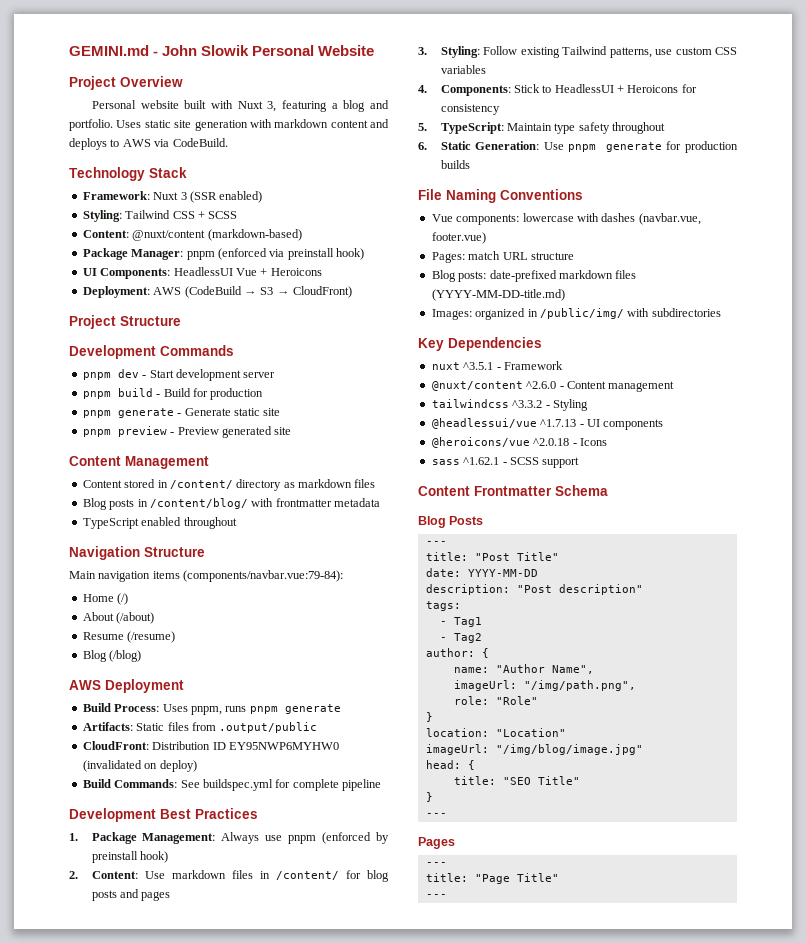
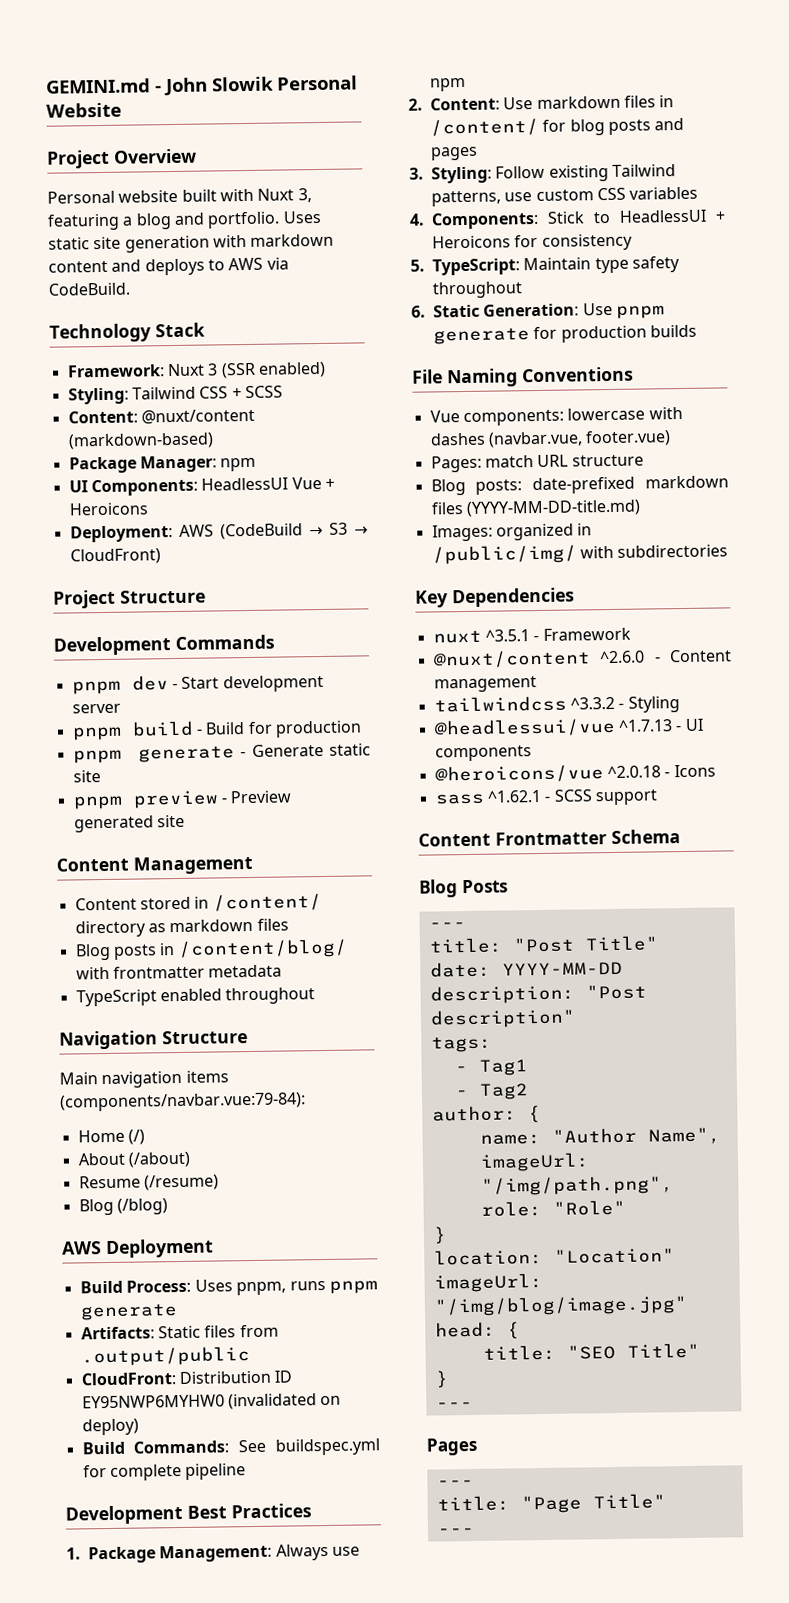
- Package Manager: pnpm (enforced via preinstall hook)
+ Package Manager: npm
- 1. Package Management: Always use pnpm (enforced by preinstall hook)
+ 1. Package Management: Always use npm

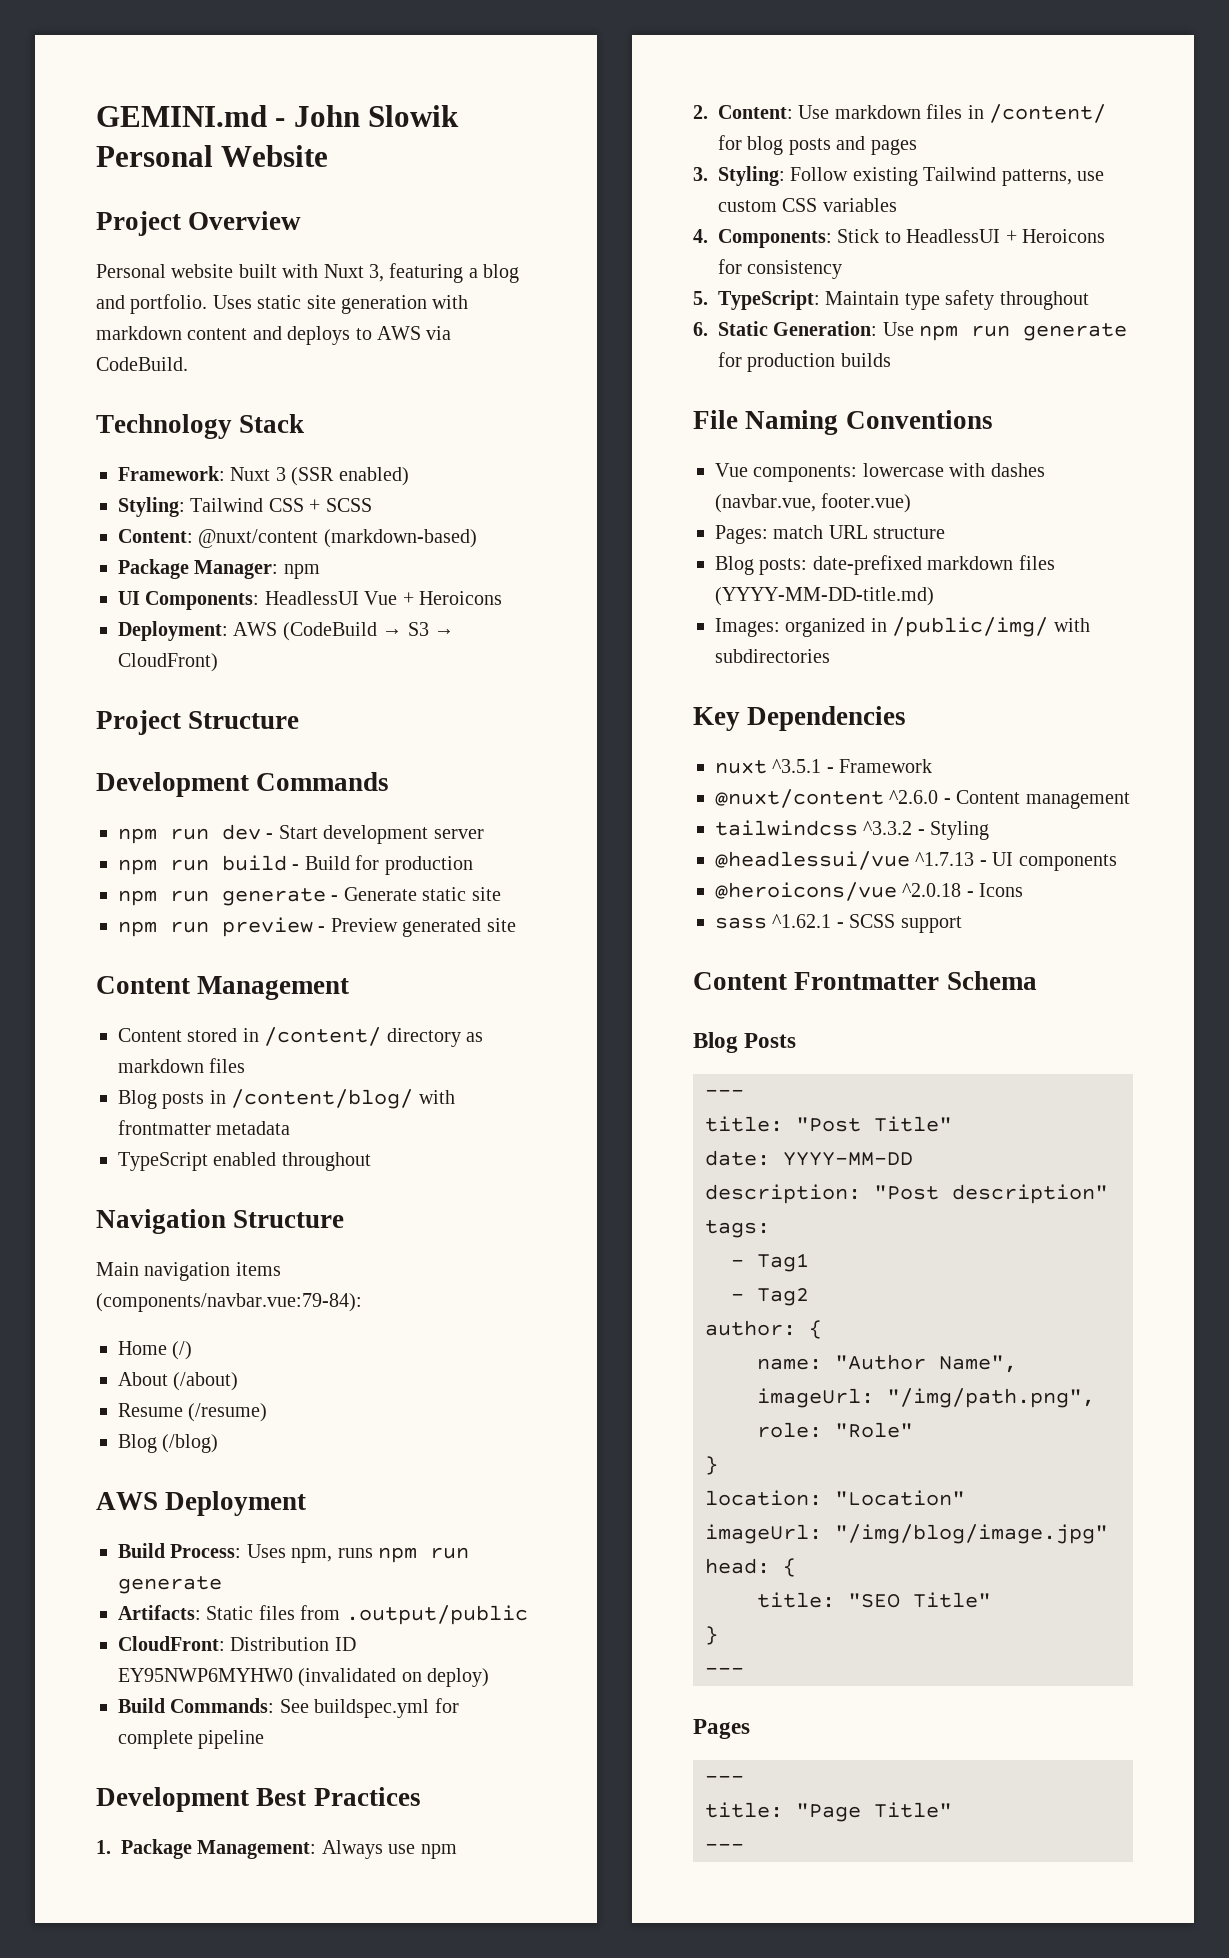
- pnpm dev - Start development server
+ npm run dev - Start development server
- pnpm build - Build for production
+ npm run build - Build for production
- pnpm generate - Generate static site
+ npm run generate - Generate static site
- pnpm preview - Preview generated site
+ npm run preview - Preview generated site
- Build Process: Uses pnpm, runs pnpm generate
+ Build Process: Uses npm, runs npm run generate
- 6. Static Generation: Use pnpm generate for production builds
+ 6. Static Generation: Use npm run generate for production builds

